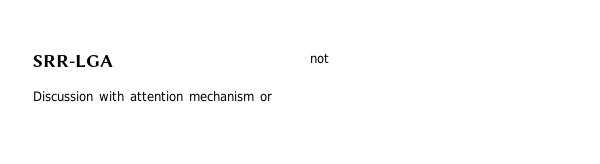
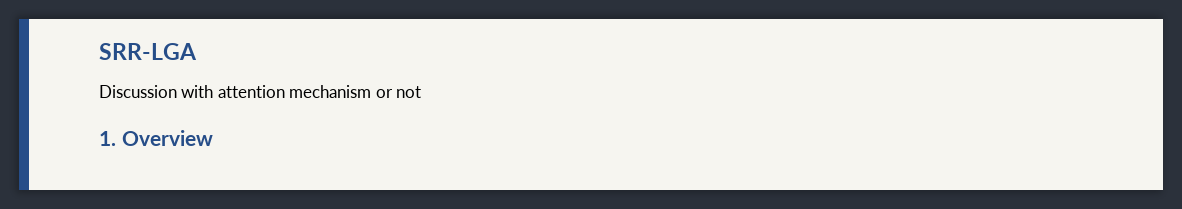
+ 1. Overview

